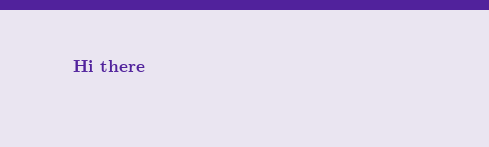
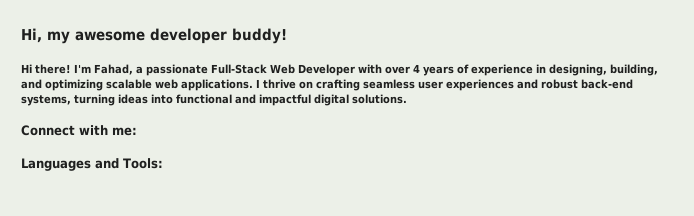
- Hi there
+ Hi, my awesome developer buddy!
+ Hi there! I'm Fahad, a passionate Full-Stack Web Developer with over 4 years of experience in designing, building, and optimizing scalable web applications. I thrive on crafting seamless user experiences and robust back-end systems, turning ideas into functional and impactful digital solutions.
+ Connect with me:
+ Languages and Tools:

